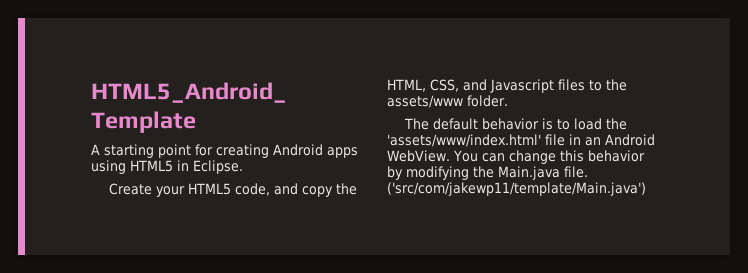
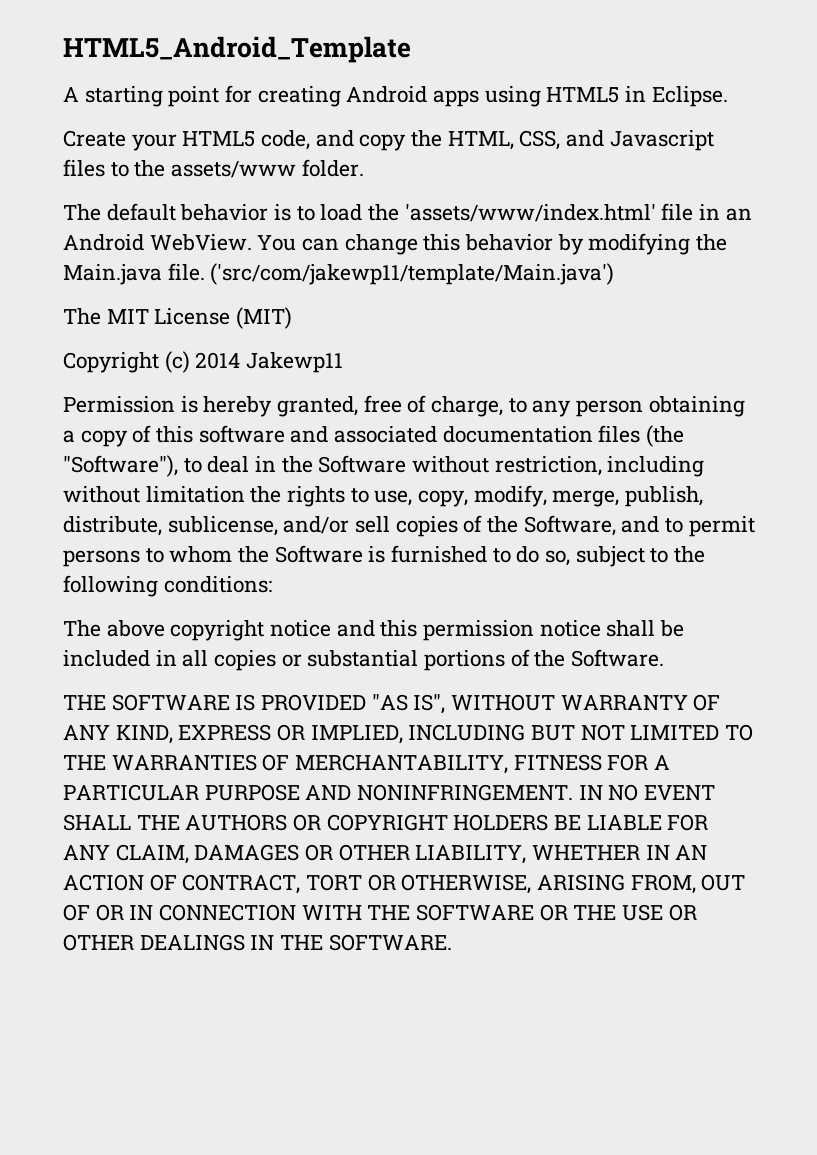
+ The MIT License (MIT)
+ Copyright (c) 2014 Jakewp11
+ Permission is hereby granted, free of charge, to any person obtaining a copy of this software and associated documentation files (the "Software"), to deal in the Software without restriction, including without limitation the rights to use, copy, modify, merge, publish, distribute, sublicense, and/or sell copies of the Software, and to permit persons to whom the Software is furnished to do so, subject to the following conditions:
+ The above copyright notice and this permission notice shall be included in all copies or substantial portions of the Software.
+ THE SOFTWARE IS PROVIDED "AS IS", WITHOUT WARRANTY OF ANY KIND, EXPRESS OR IMPLIED, INCLUDING BUT NOT LIMITED TO THE WARRANTIES OF MERCHANTABILITY, FITNESS FOR A PARTICULAR PURPOSE AND NONINFRINGEMENT. IN NO EVENT SHALL THE AUTHORS OR COPYRIGHT HOLDERS BE LIABLE FOR ANY CLAIM, DAMAGES OR OTHER LIABILITY, WHETHER IN AN ACTION OF CONTRACT, TORT OR OTHERWISE, ARISING FROM, OUT OF OR IN CONNECTION WITH THE SOFTWARE OR THE USE OR OTHER DEALINGS IN THE SOFTWARE.

